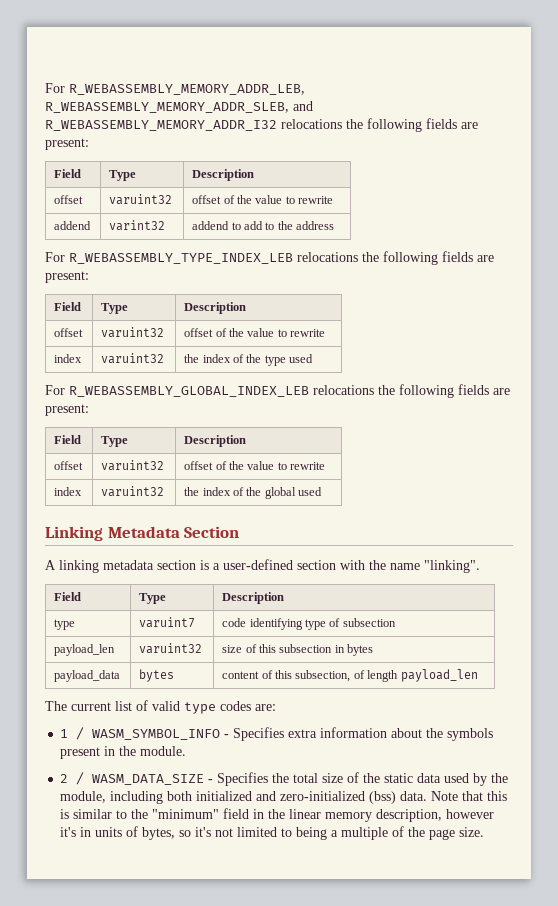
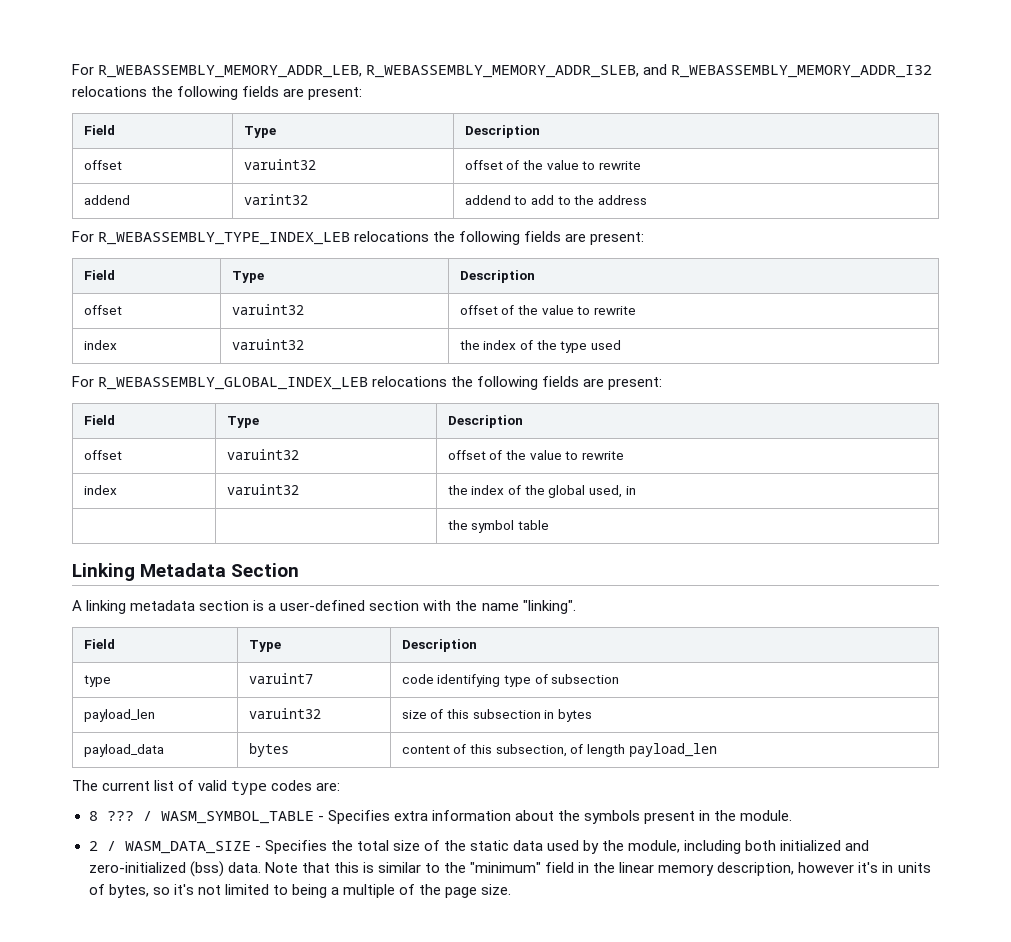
- index | varuint32 | the index of the global used
+ index | varuint32 | the index of the global used, in
+ | | the symbol table
- 1 / WASM_SYMBOL_INFO - Specifies extra information about the symbols present in the module.
+ 8 ??? / WASM_SYMBOL_TABLE - Specifies extra information about the symbols present in the module.

